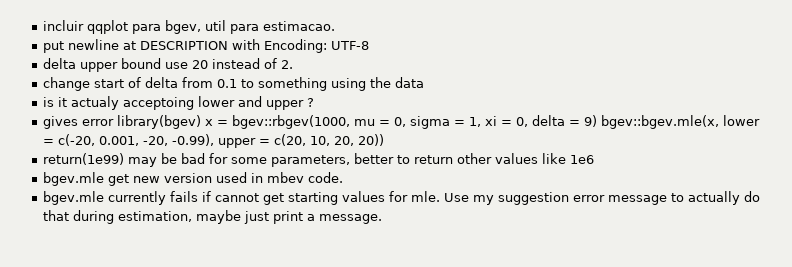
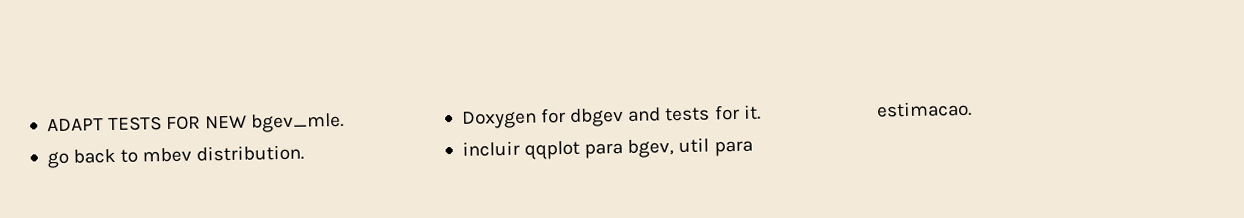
+ ADAPT TESTS FOR NEW bgev_mle.
+ go back to mbev distribution.
+ Doxygen for dbgev and tests for it.
- put newline at DESCRIPTION with Encoding: UTF-8
- delta upper bound use 20 instead of 2.
- change start of delta from 0.1 to something using the data
- is it actualy acceptoing lower and upper ?
- gives error library(bgev) x = bgev::rbgev(1000, mu = 0, sigma = 1, xi = 0, delta = 9) bgev::bgev.mle(x, lower = c(-20, 0.001, -20, -0.99), upper = c(20, 10, 20, 20))
- return(1e99) may be bad for some parameters, better to return other values like 1e6
- bgev.mle get new version used in mbev code.
- bgev.mle currently fails if cannot get starting values for mle. Use my suggestion error message to actually do that during estimation, maybe just print a message.

